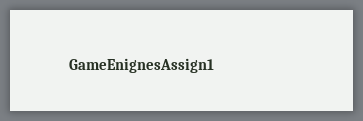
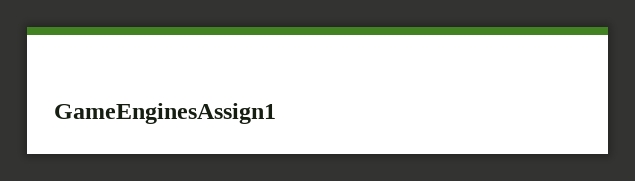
- GameEnignesAssign1
+ GameEnginesAssign1

